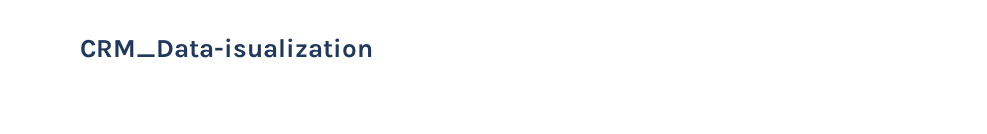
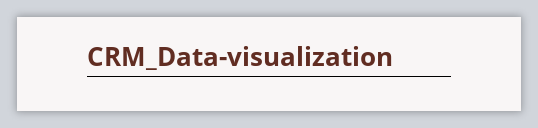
- CRM_Data-isualization
+ CRM_Data-visualization

